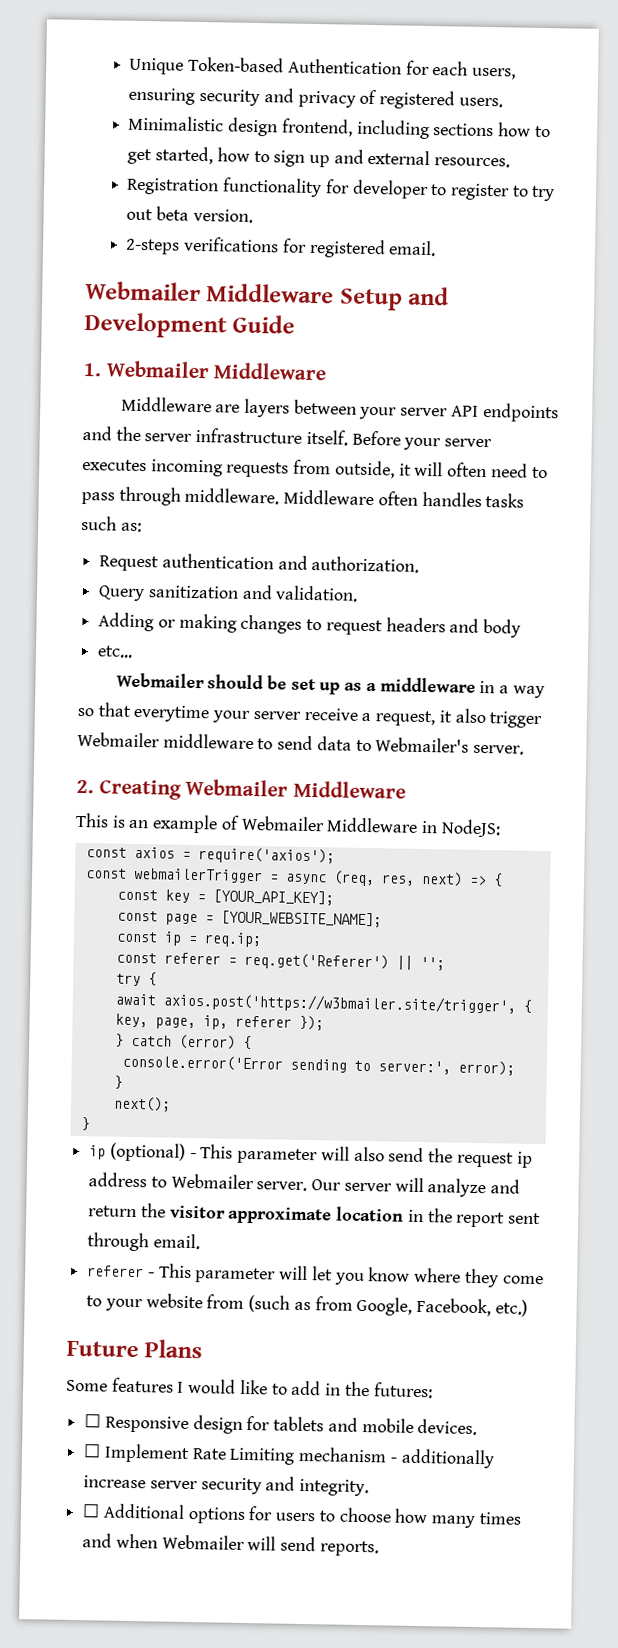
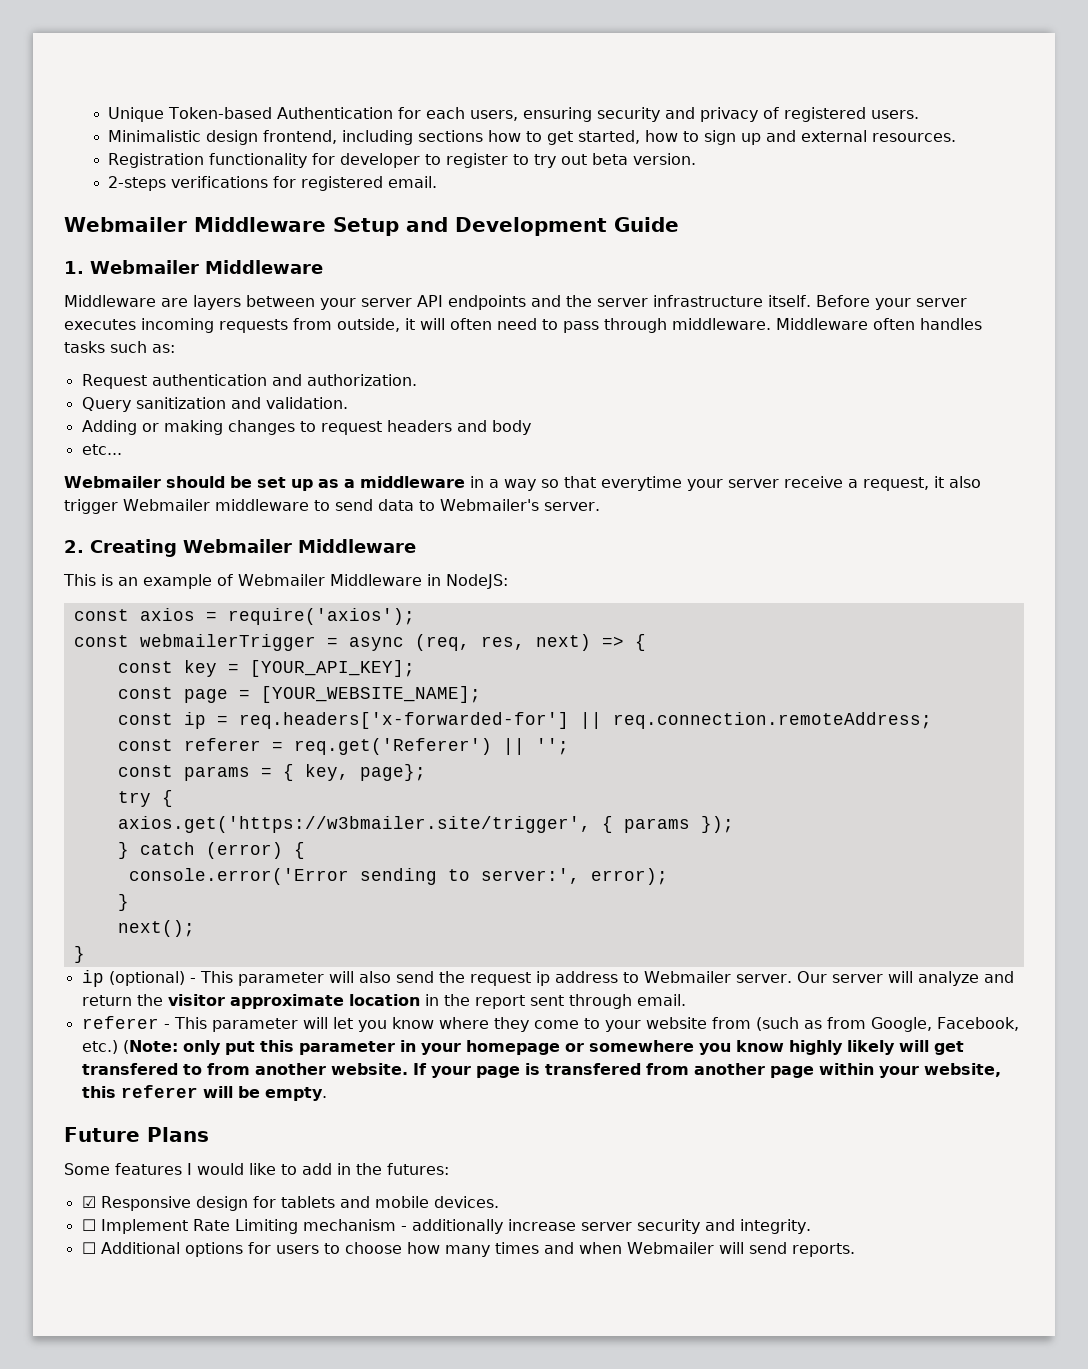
- const ip = req.ip;
+ const ip = req.headers['x-forwarded-for'] || req.connection.remoteAddress;
+ const params = { key, page};
  try {
- await axios.post('https://w3bmailer.site/trigger', { key, page, ip, referer });
+ axios.get('https://w3bmailer.site/trigger', { params });
- referer - This parameter will let you know where they come to your website from (such as from Google, Facebook, etc.)
+ referer - This parameter will let you know where they come to your website from (such as from Google, Facebook, etc.) (Note: only put this parameter in your homepage or somewhere you know highly likely will get transfered to from another website. If your page is transfered from another page within your website, this referer will be empty.
- ☐ Responsive design for tablets and mobile devices.
+ ☑ Responsive design for tablets and mobile devices.

